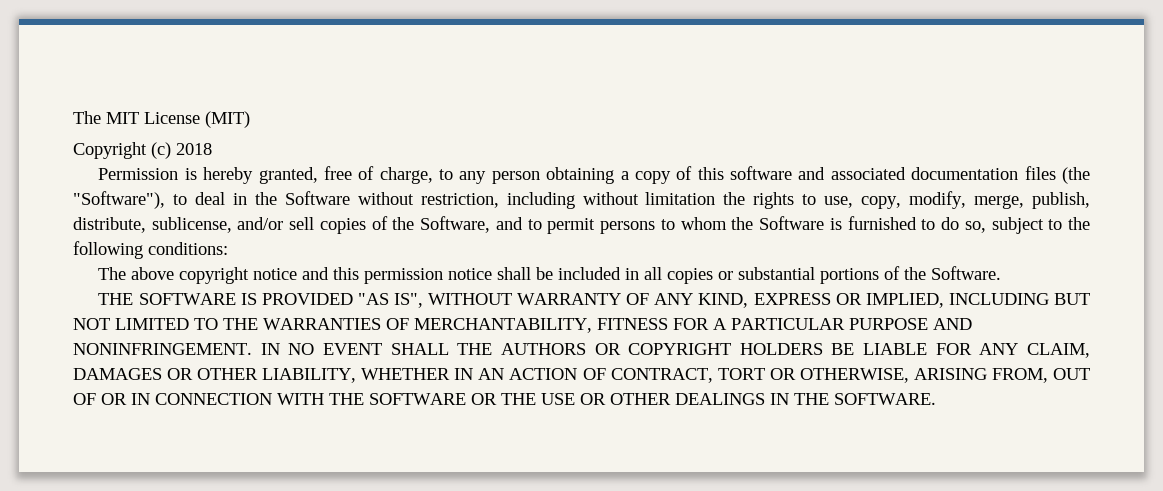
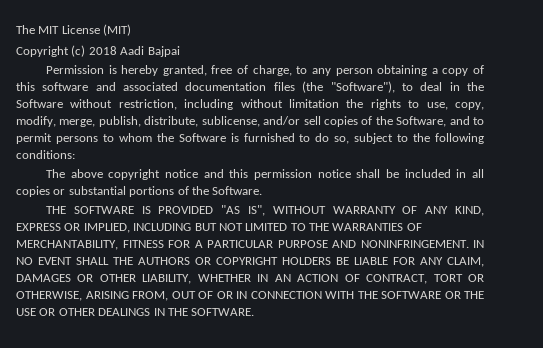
- Copyright (c) 2018
+ Copyright (c) 2018 Aadi Bajpai

